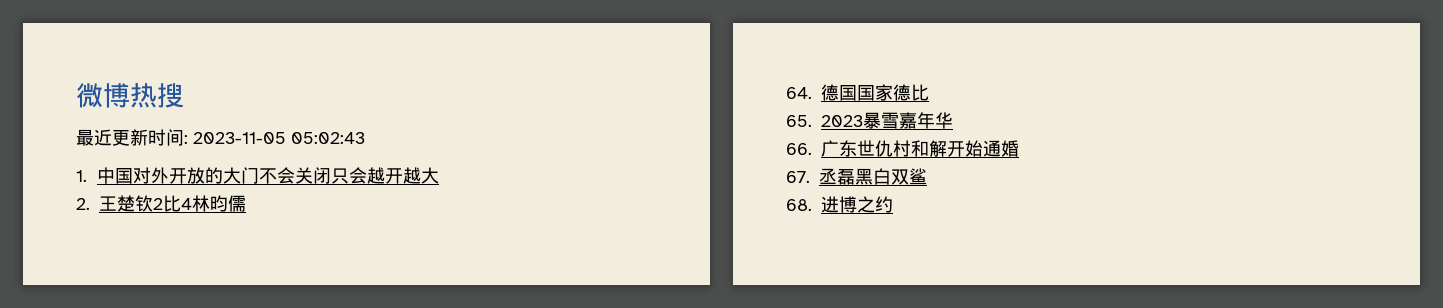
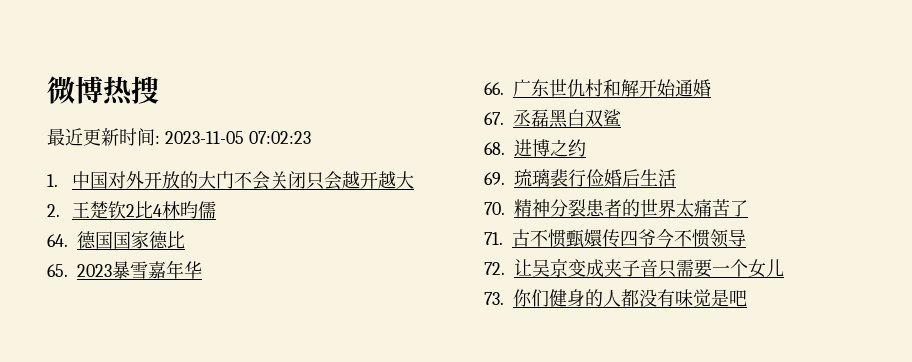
- 最近更新时间: 2023-11-05 05:02:43
+ 最近更新时间: 2023-11-05 07:02:23
+ 69.琉璃裴行俭婚后生活
+ 70.精神分裂患者的世界太痛苦了
+ 71.古不惯甄嬛传四爷今不惯领导
+ 72.让吴京变成夹子音只需要一个女儿
+ 73.你们健身的人都没有味觉是吧

